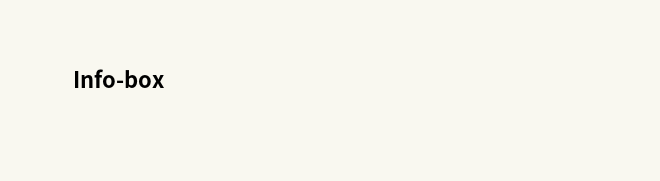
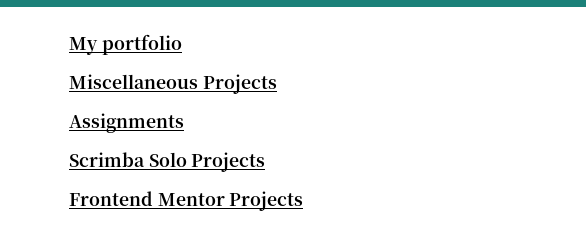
- Info-box
+ My portfolio
+ Miscellaneous Projects
+ Assignments
+ Scrimba Solo Projects
+ Frontend Mentor Projects

